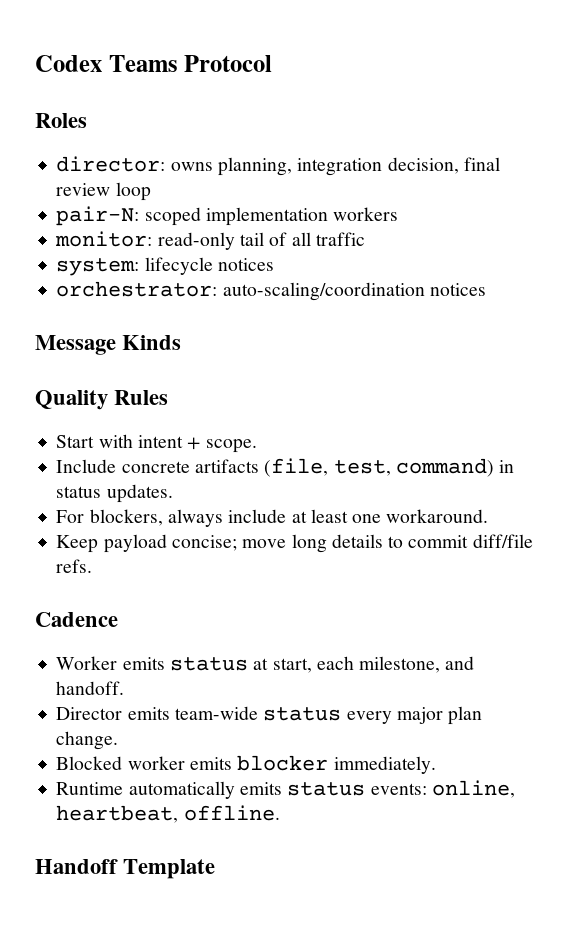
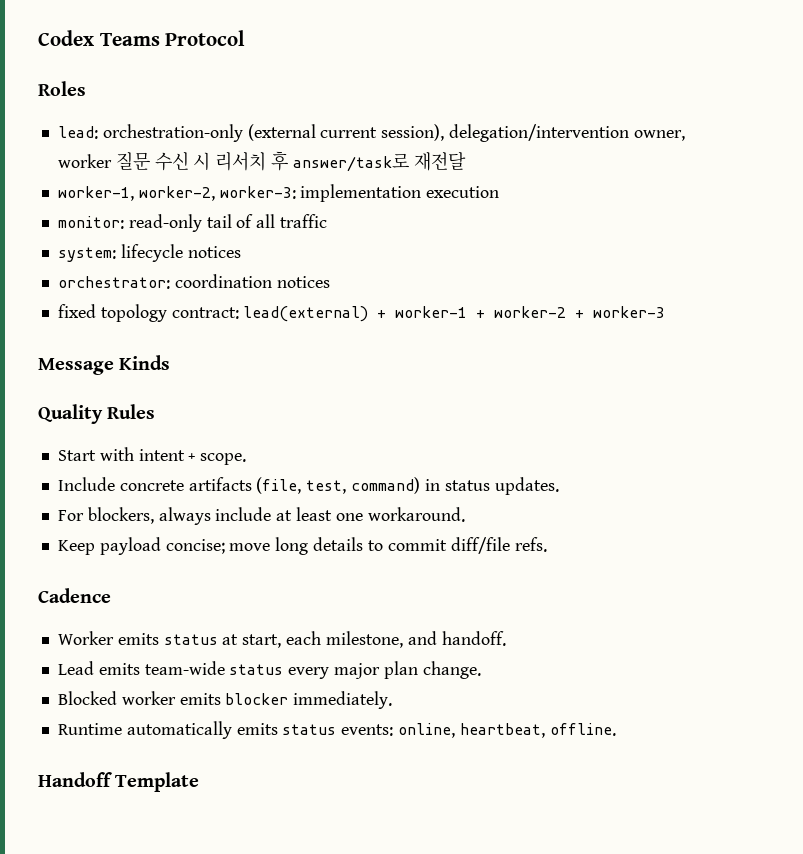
- director: owns planning, integration decision, final review loop
- pair-N: scoped implementation workers
+ lead: orchestration-only (external current session), delegation/intervention owner, worker 질문 수신 시 리서치 후 answer/task로 재전달
+ worker-1, worker-2, worker-3: implementation execution
- orchestrator: auto-scaling/coordination notices
+ orchestrator: coordination notices
+ fixed topology contract: lead(external) + worker-1 + worker-2 + worker-3
- Director emits team-wide status every major plan change.
+ Lead emits team-wide status every major plan change.

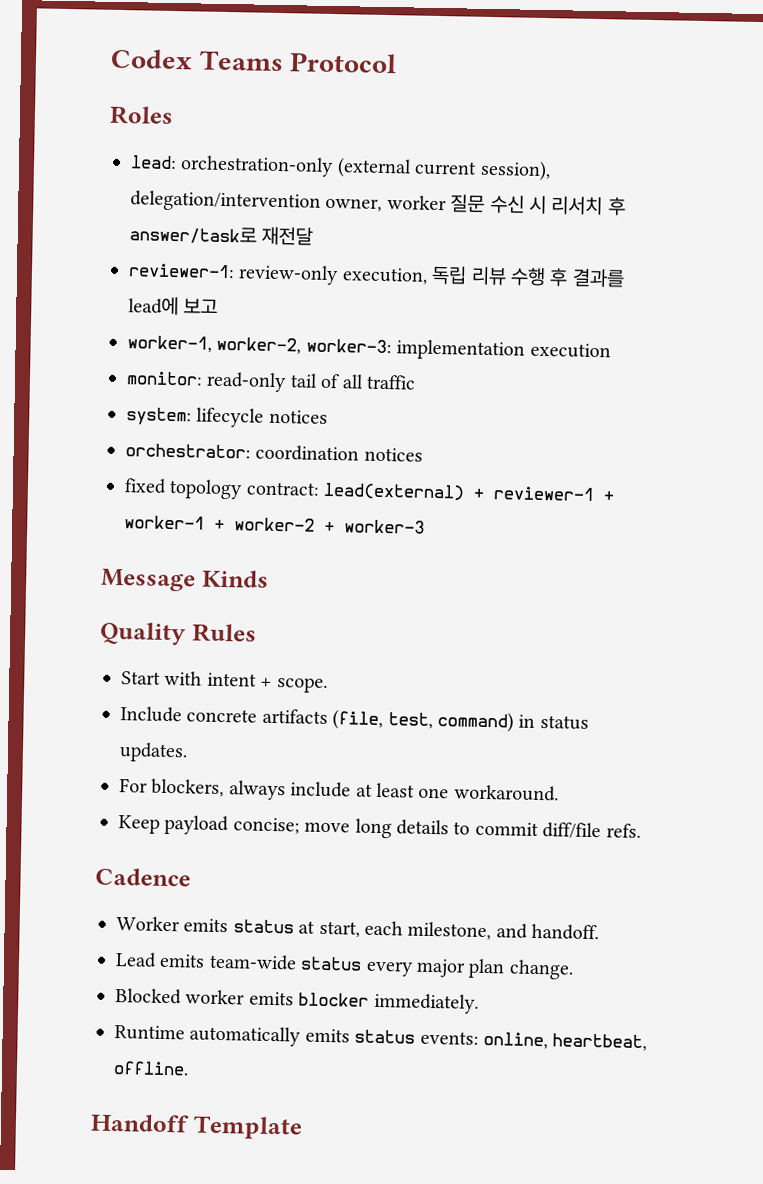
+ reviewer-1: review-only execution, 독립 리뷰 수행 후 결과를 lead에 보고
- fixed topology contract: lead(external) + worker-1 + worker-2 + worker-3
+ fixed topology contract: lead(external) + reviewer-1 + worker-1 + worker-2 + worker-3

